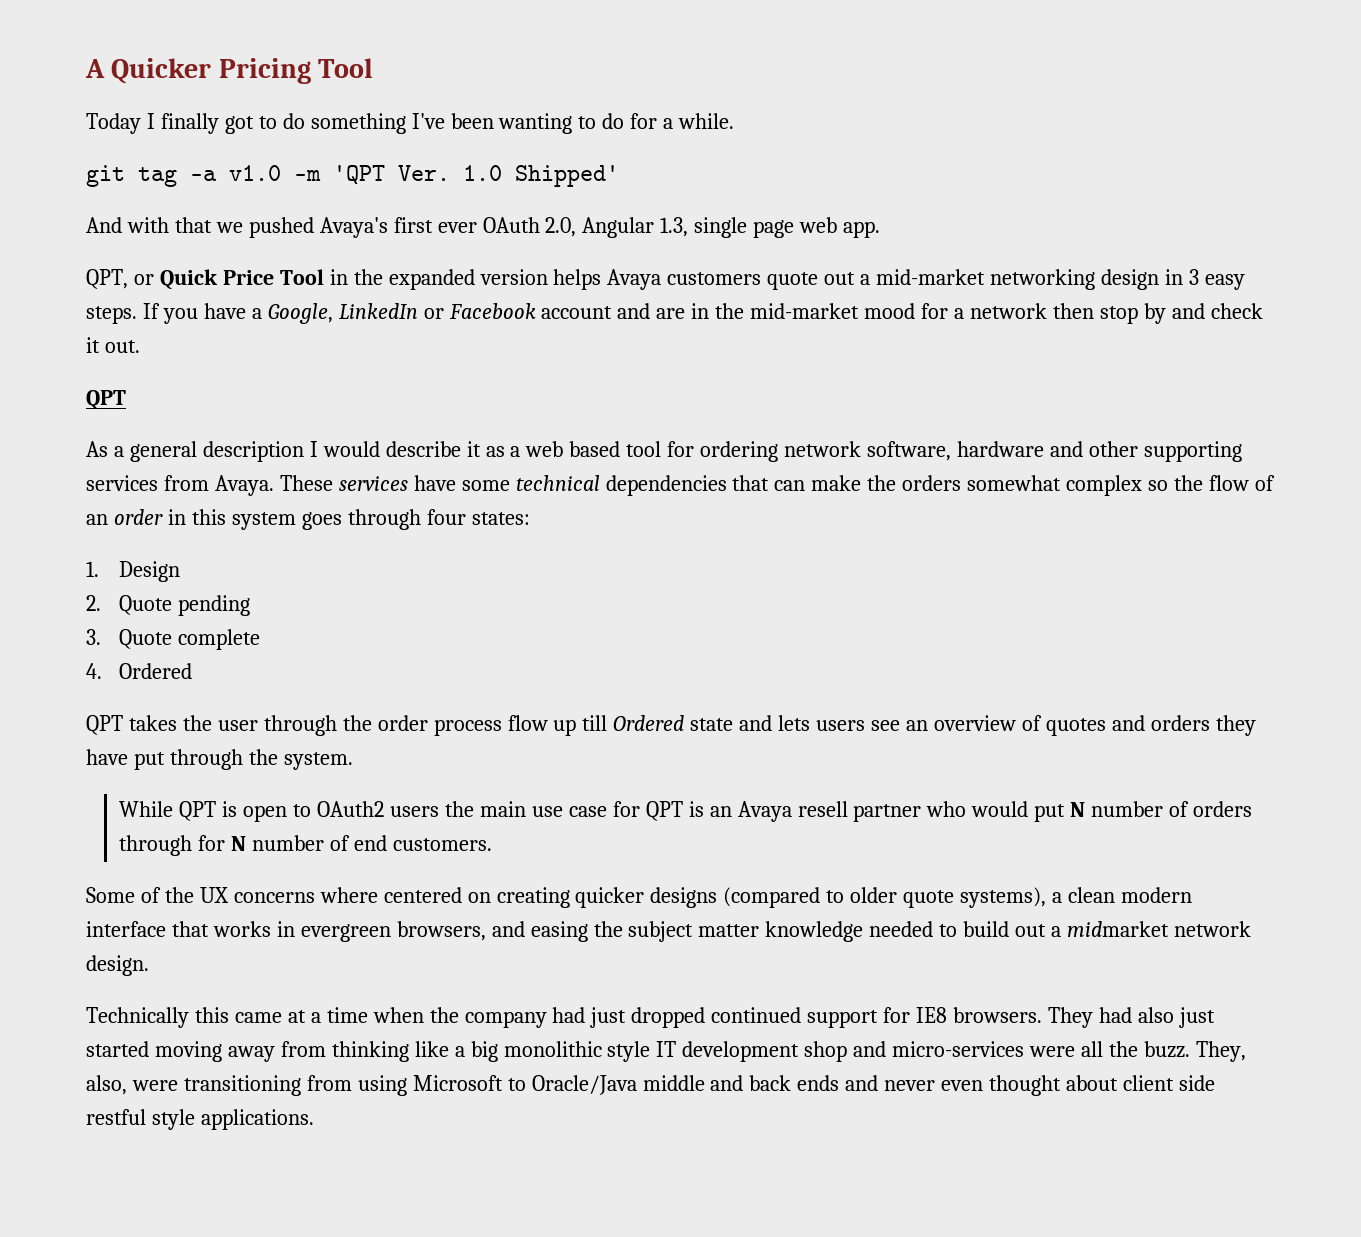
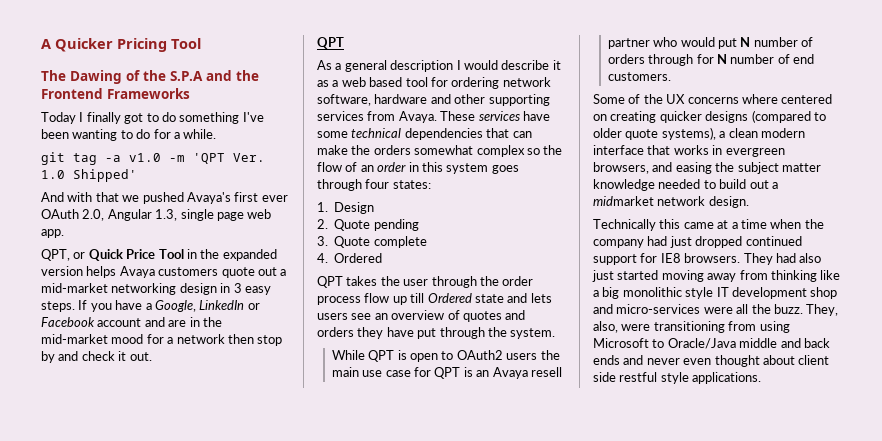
+ The Dawing of the S.P.A and the Frontend Frameworks

